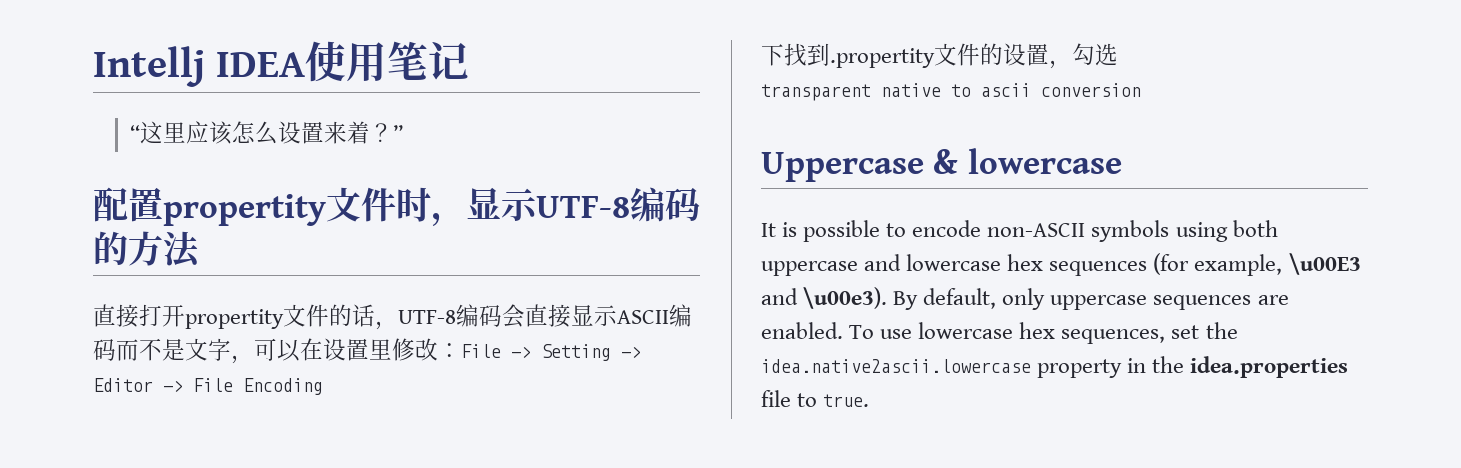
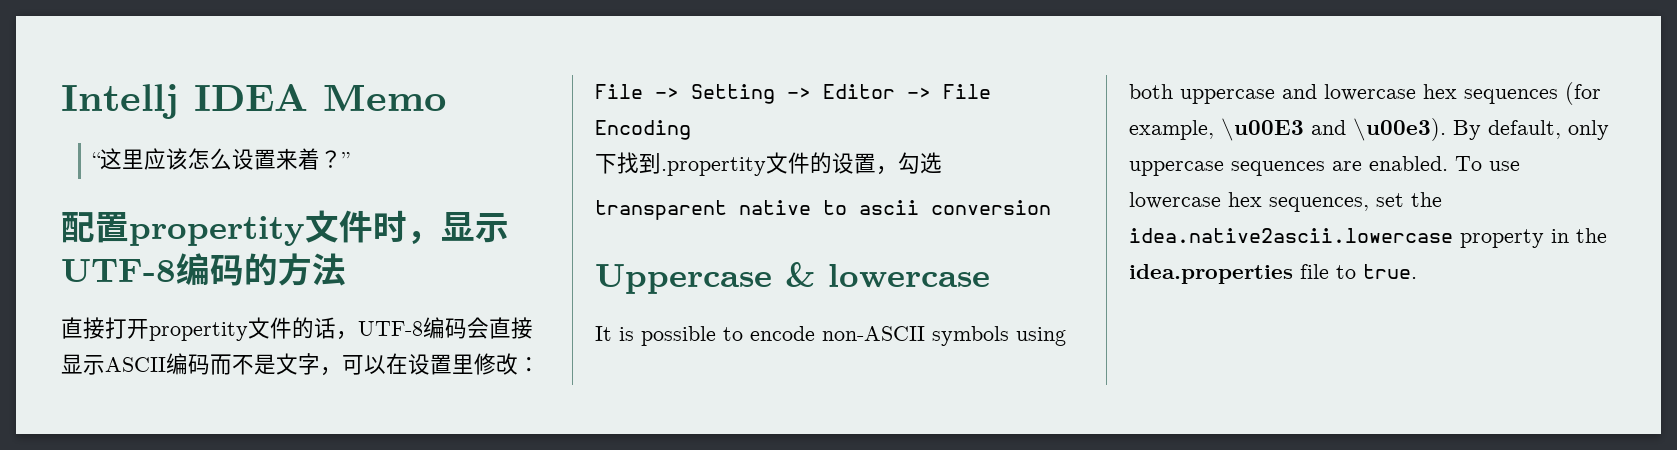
- Intellj IDEA使用笔记
+ Intellj IDEA Memo

